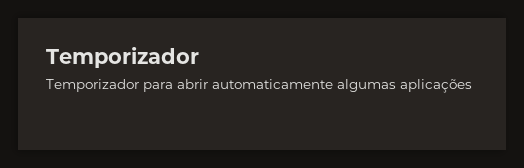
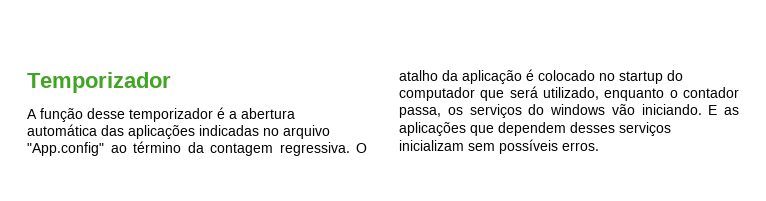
- Temporizador para abrir automaticamente algumas aplicações
+ A função desse temporizador é a abertura automática das aplicações indicadas no arquivo "App.config" ao término da contagem regressiva. O atalho da aplicação é colocado no startup do computador que será utilizado, enquanto o contador passa, os serviços do windows vão iniciando. E as aplicações que dependem desses serviços inicializam sem possíveis erros.

